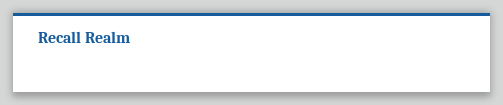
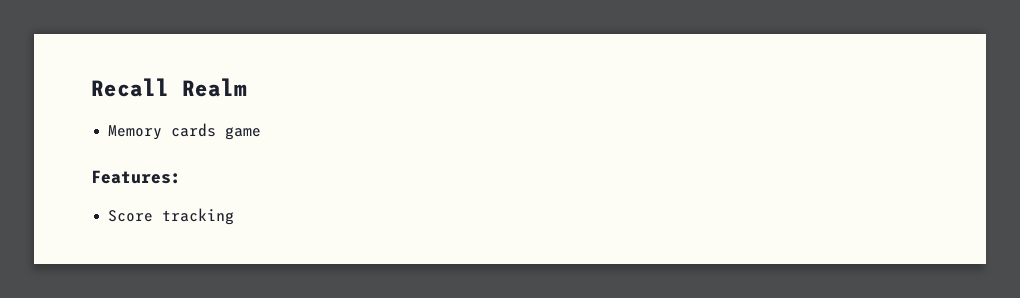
+ Memory cards game
+ Features:
+ Score tracking

